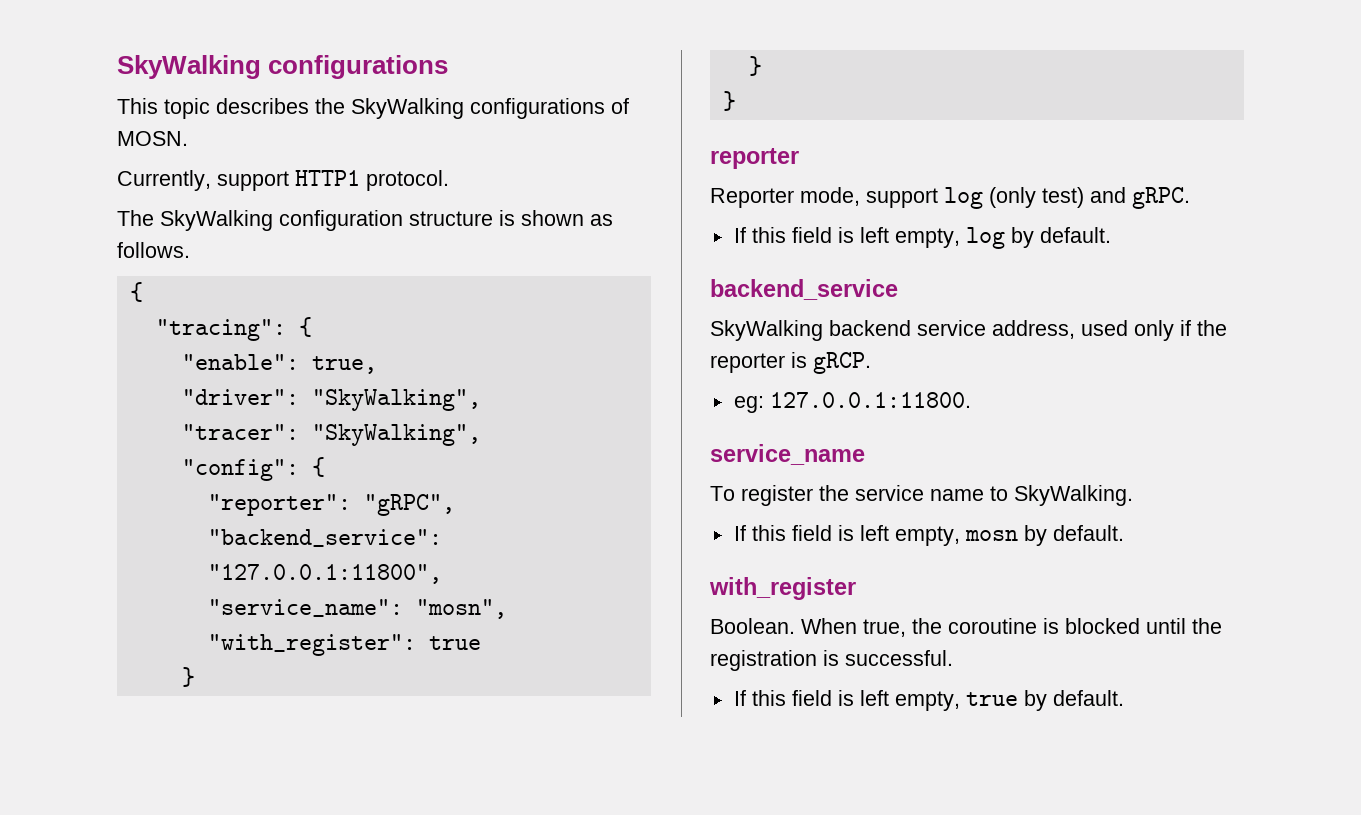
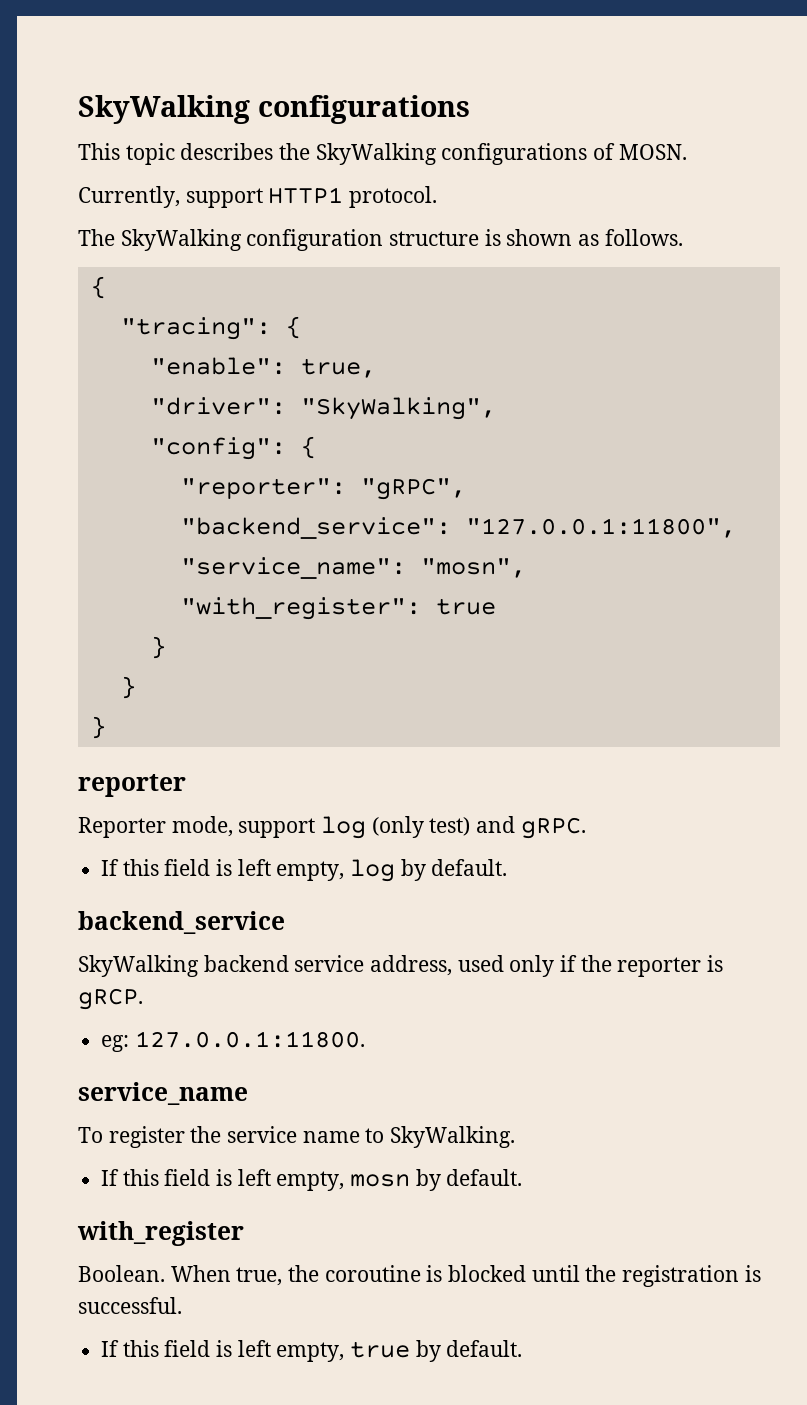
- "tracer": "SkyWalking",

